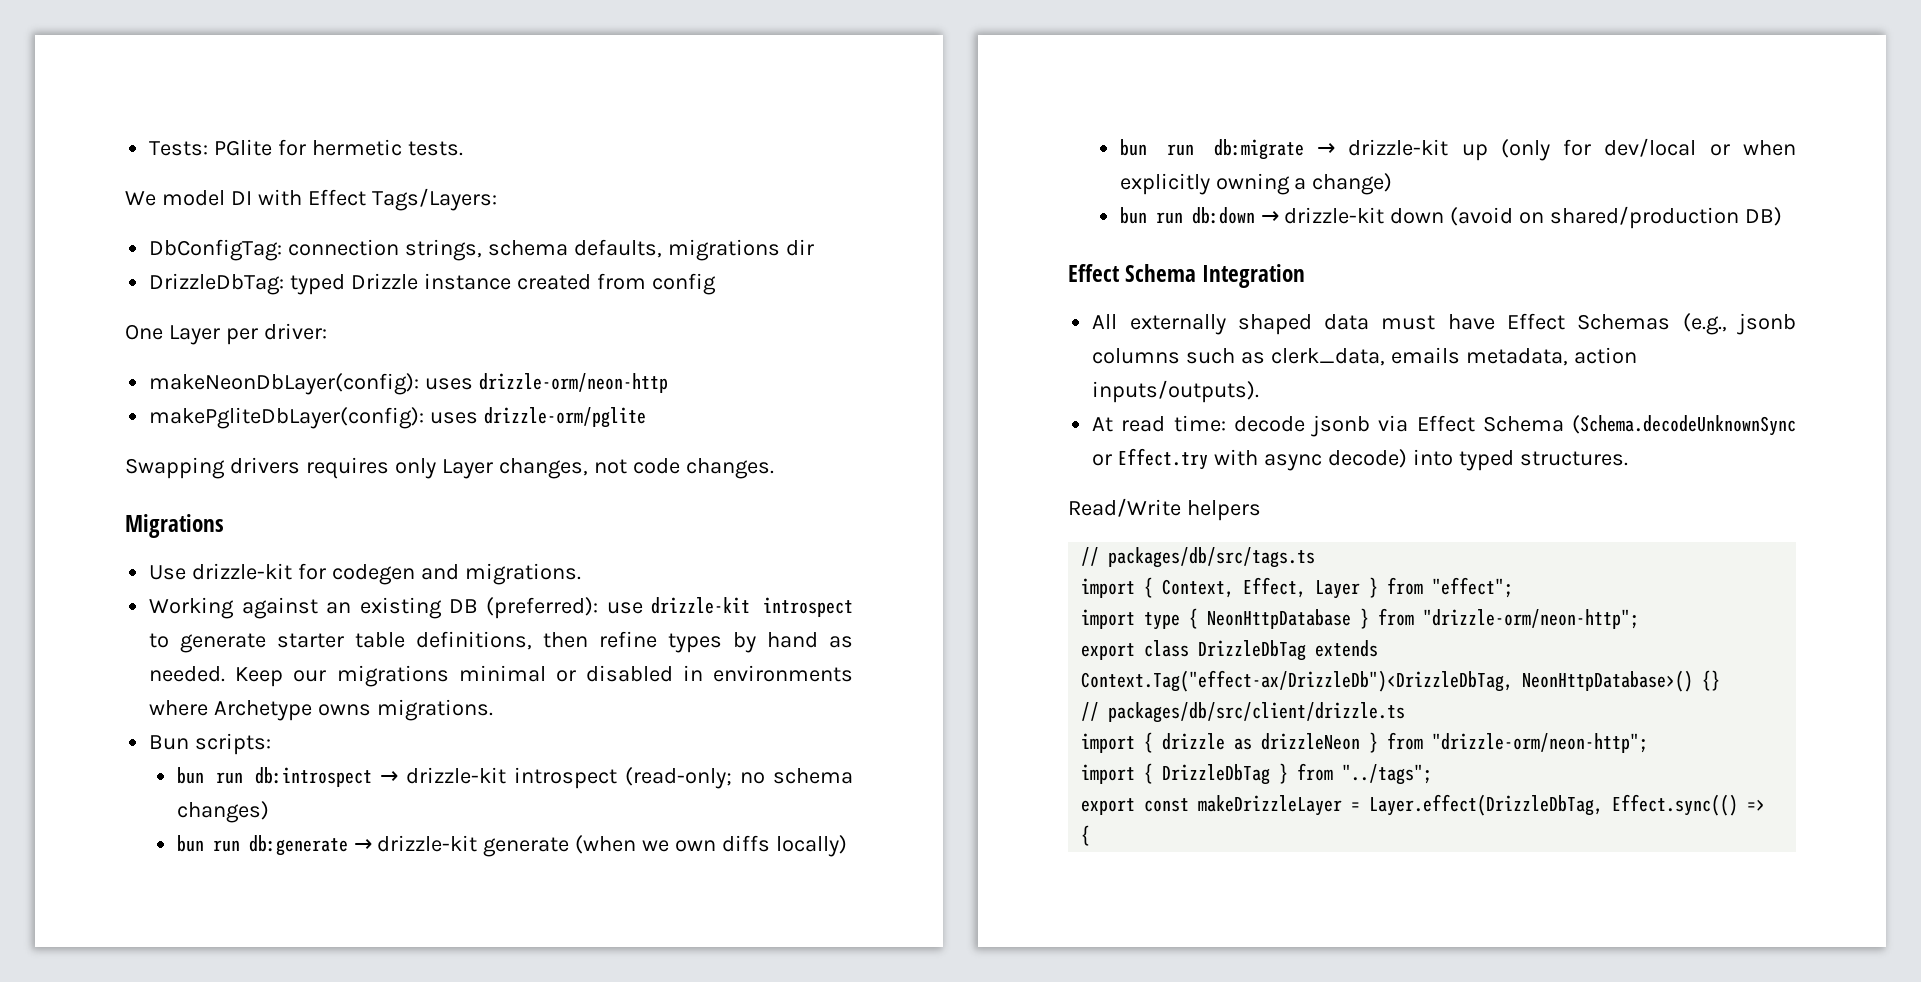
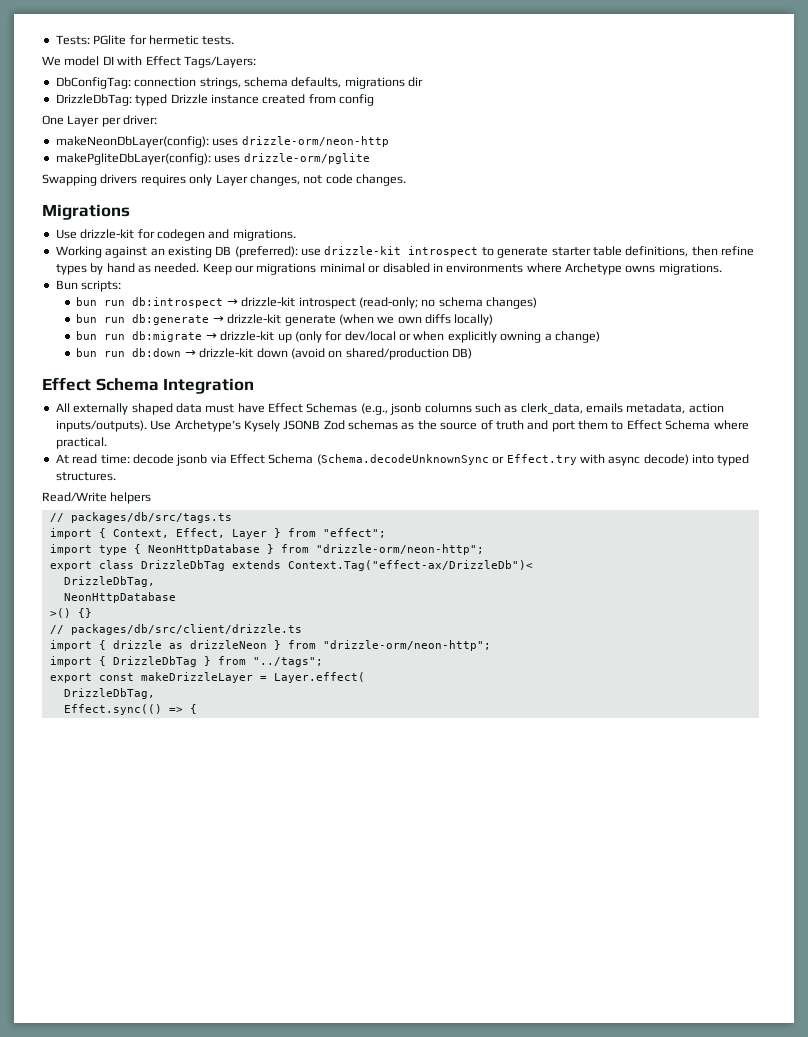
+ Use Archetype’s Kysely JSONB Zod schemas as the source of truth and port them to Effect Schema where practical.
- export class DrizzleDbTag extends Context.Tag("effect-ax/DrizzleDb")<DrizzleDbTag, NeonHttpDatabase>() {}
+ export class DrizzleDbTag extends Context.Tag("effect-ax/DrizzleDb")<
+ DrizzleDbTag,
+ NeonHttpDatabase
+ >() {}
- export const makeDrizzleLayer = Layer.effect(DrizzleDbTag, Effect.sync(() => {
+ export const makeDrizzleLayer = Layer.effect(
+ DrizzleDbTag,
+ Effect.sync(() => {

